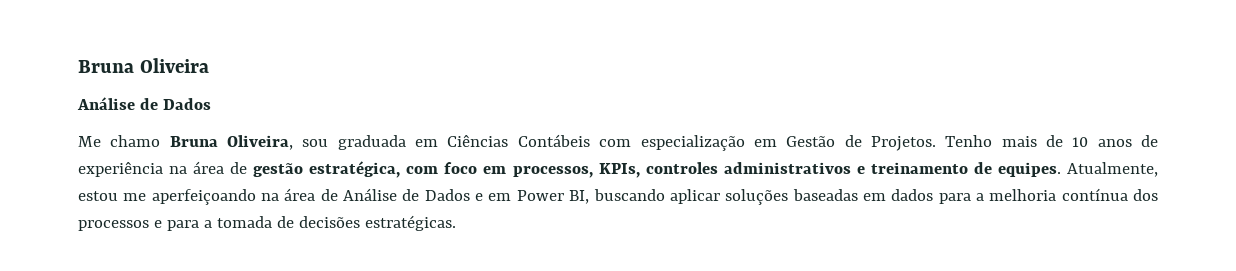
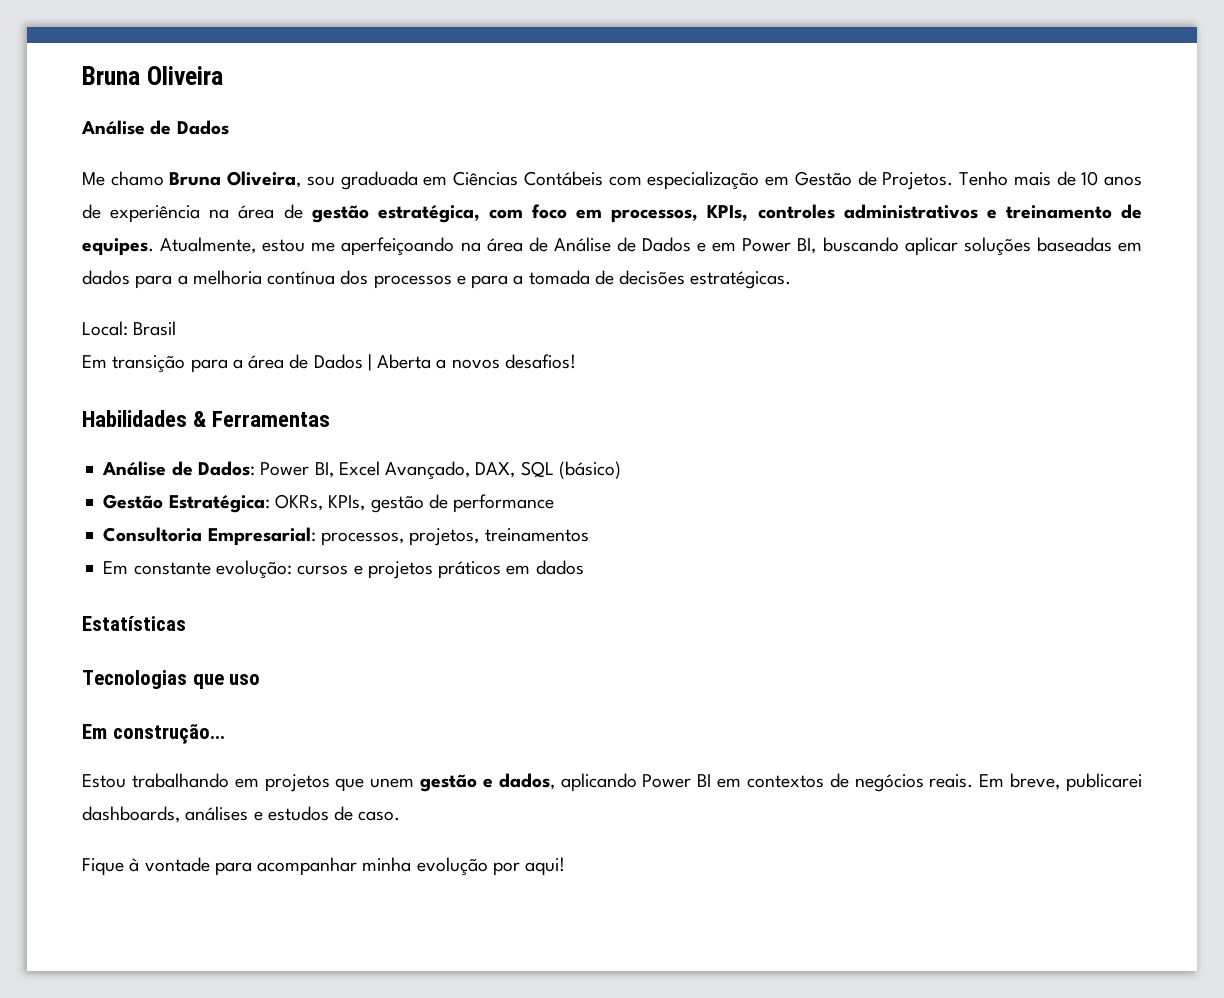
+ Local: Brasil
+ Em transição para a área de Dados | Aberta a novos desafios!
+ Habilidades & Ferramentas
+ Análise de Dados: Power BI, Excel Avançado, DAX, SQL (básico)
+ Gestão Estratégica: OKRs, KPIs, gestão de performance
+ Consultoria Empresarial: processos, projetos, treinamentos
+ Em constante evolução: cursos e projetos práticos em dados
+ Estatísticas
+ Tecnologias que uso
+ Em construção...
+ Estou trabalhando em projetos que unem gestão e dados, aplicando Power BI em contextos de negócios reais. Em breve, publicarei dashboards, análises e estudos de caso.
+ Fique à vontade para acompanhar minha evolução por aqui!

